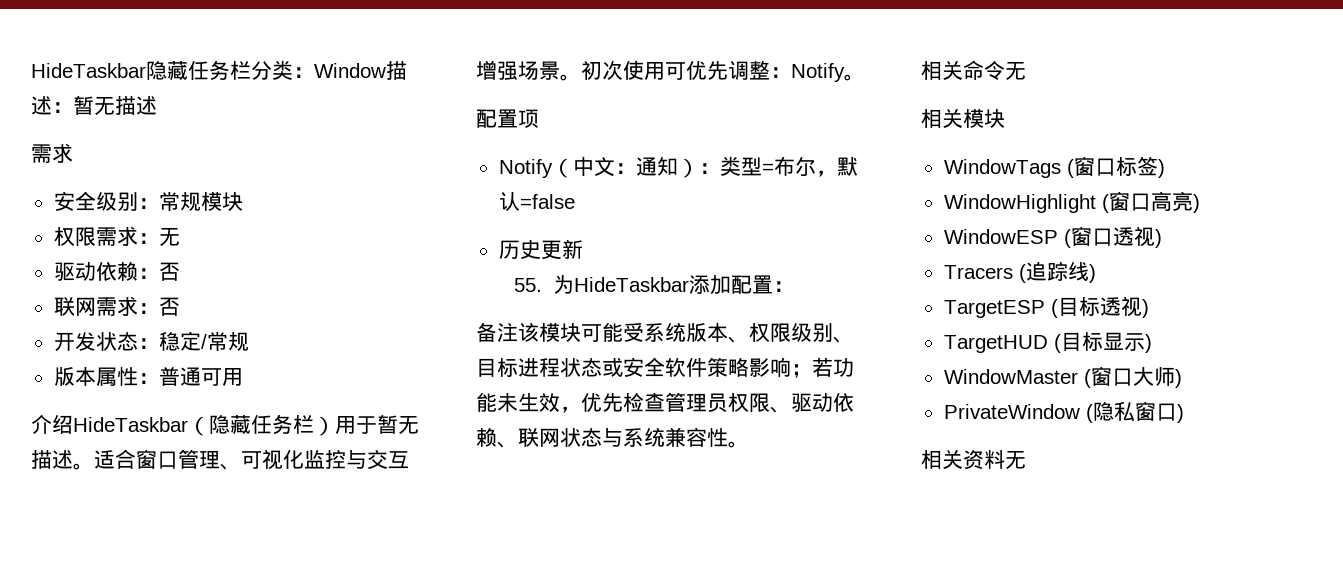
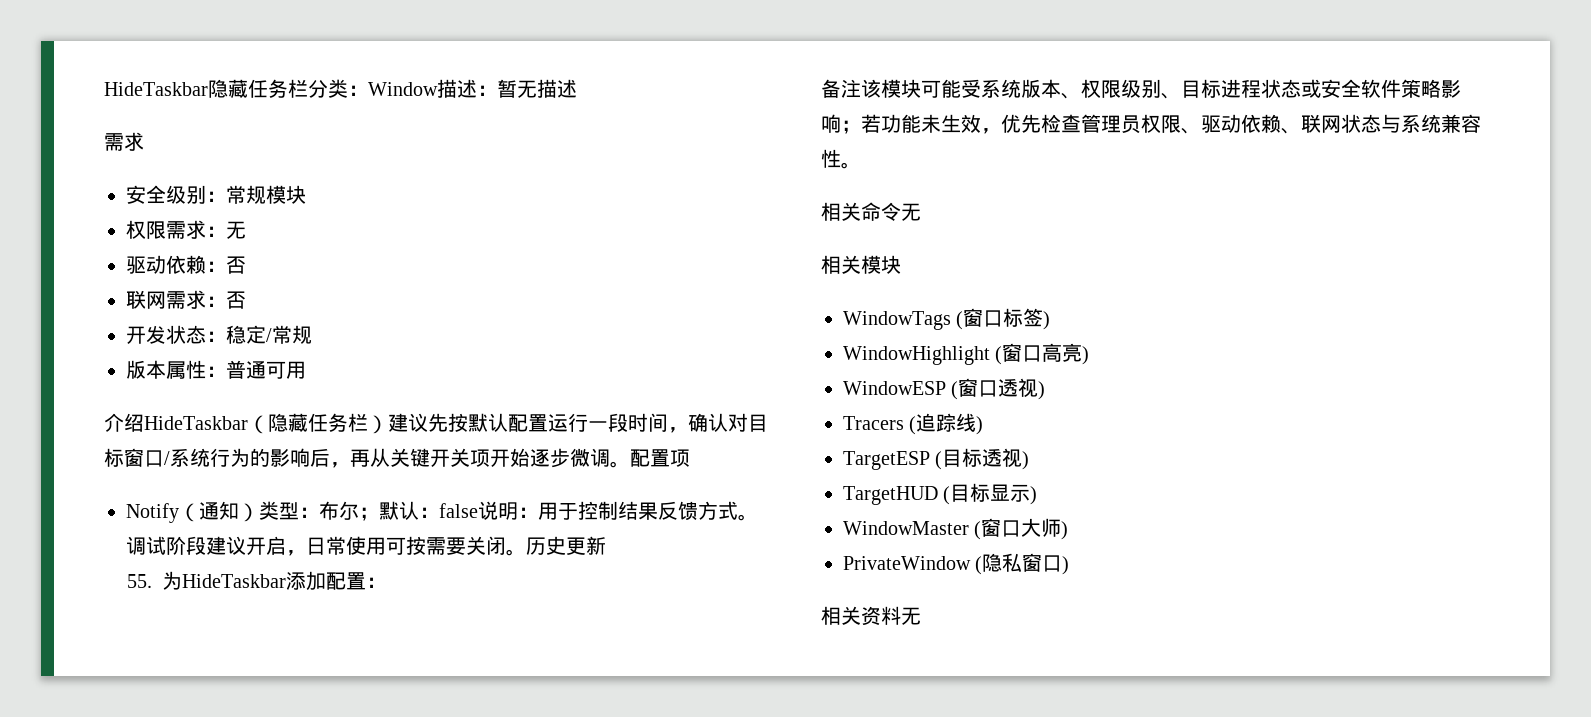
- 介绍HideTaskbar（隐藏任务栏）用于暂无描述。适合窗口管理、可视化监控与交互增强场景。初次使用可优先调整：Notify。
- 配置项
- Notify（中文：通知）：类型=布尔，默认=false
- 历史更新
+ 介绍HideTaskbar（隐藏任务栏）建议先按默认配置运行一段时间，确认对目标窗口/系统行为的影响后，再从关键开关项开始逐步微调。配置项
+ Notify（通知）类型：布尔；默认：false说明：用于控制结果反馈方式。调试阶段建议开启，日常使用可按需要关闭。历史更新

